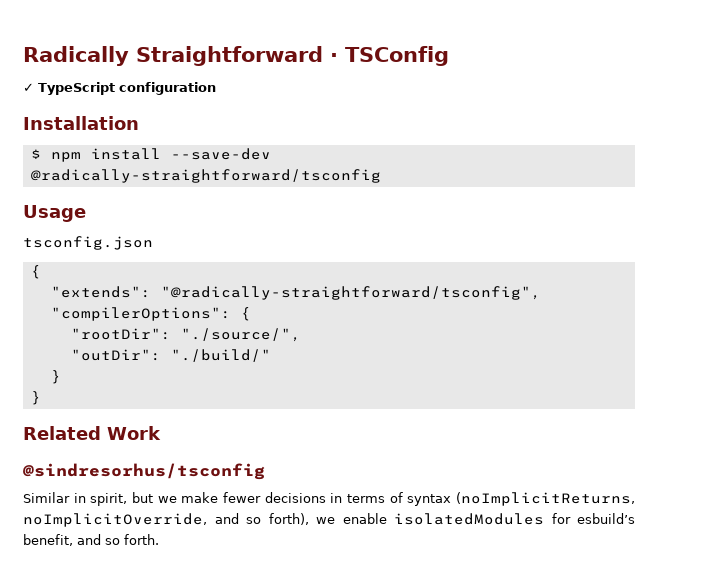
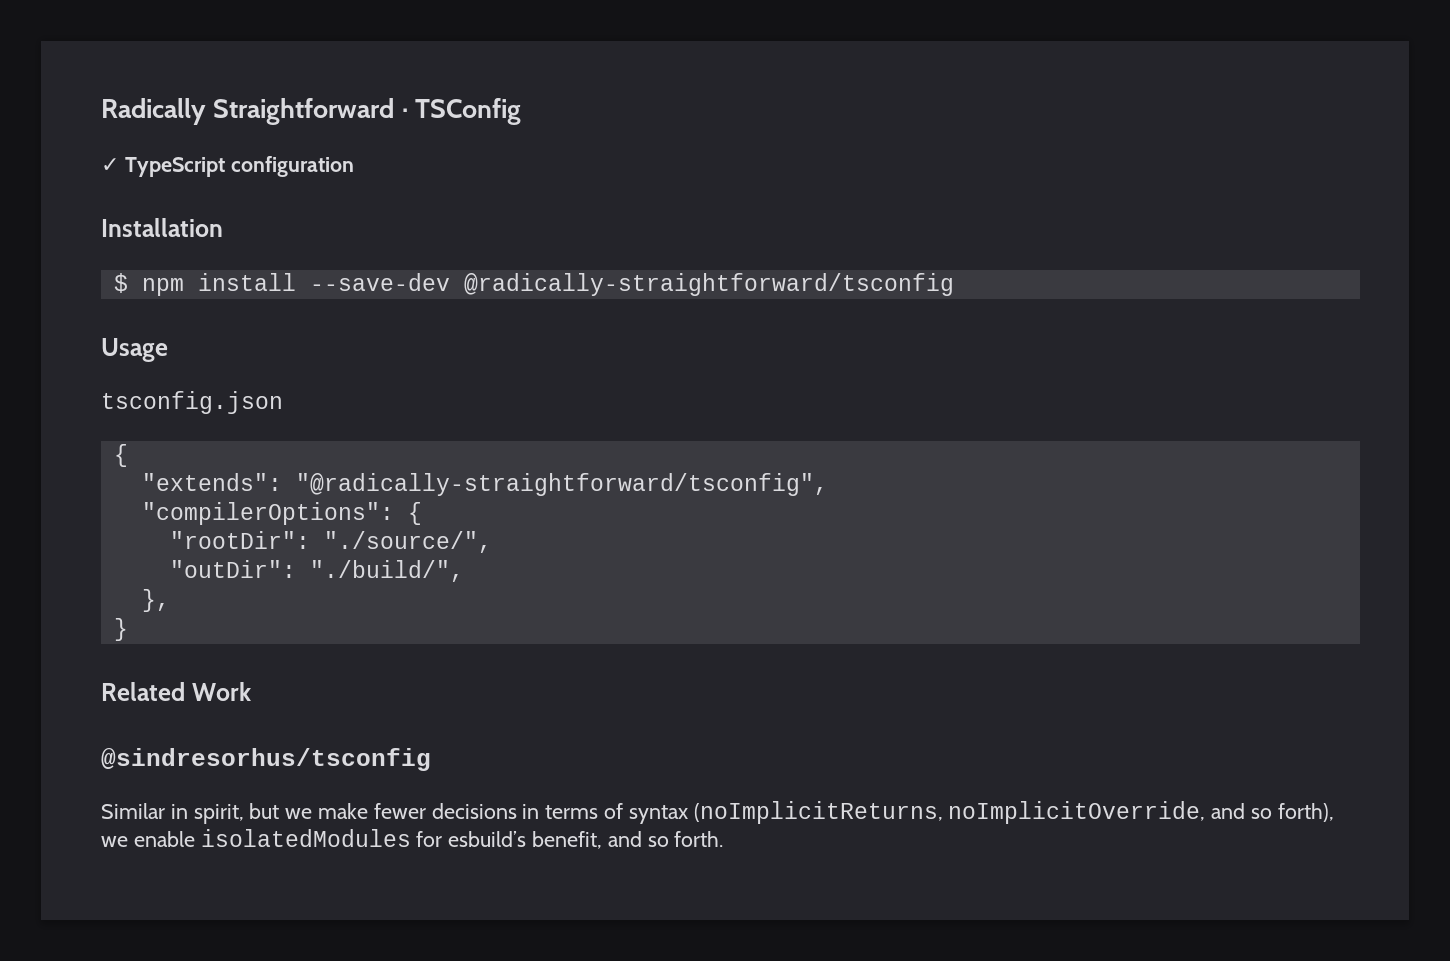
- "outDir": "./build/"
- }
+ "outDir": "./build/",
+ },

